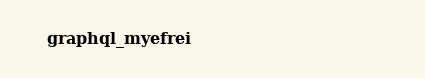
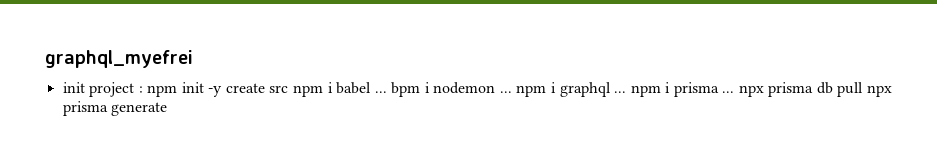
+ init project : npm init -y create src npm i babel ... bpm i nodemon ... npm i graphql ... npm i prisma ... npx prisma db pull npx prisma generate

